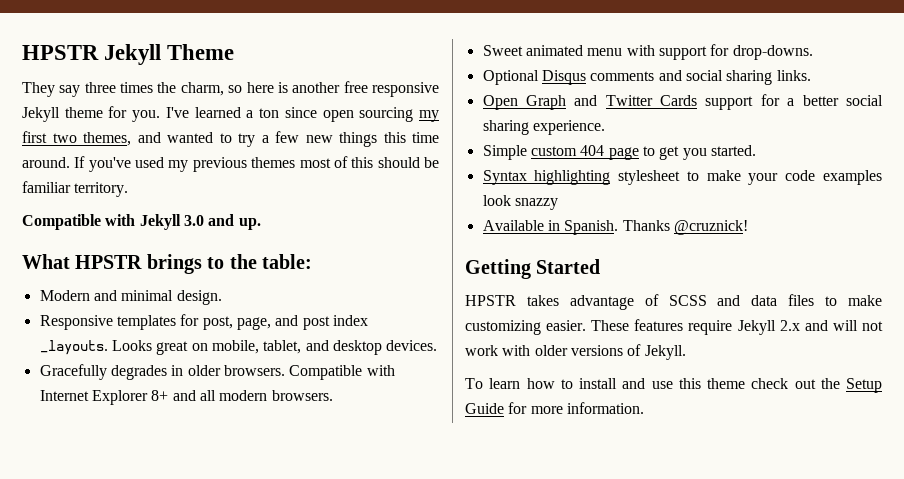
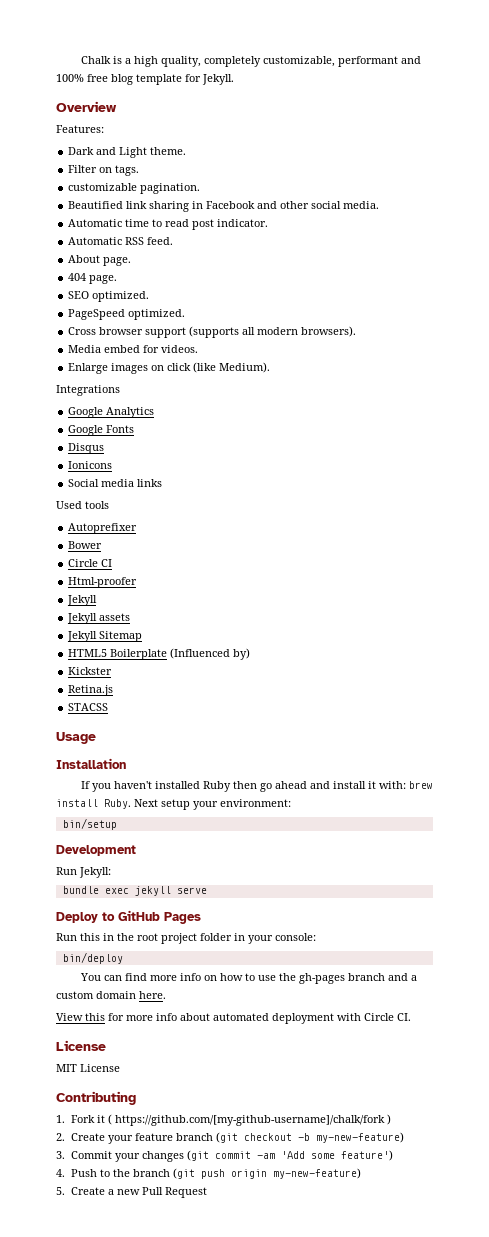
- HPSTR Jekyll Theme
- They say three times the charm, so here is another free responsive Jekyll theme for you. I've learned a ton since open sourcing my first two themes, and wanted to try a few new things this time around. If you've used my previous themes most of this should be familiar territory.
- Compatible with Jekyll 3.0 and up.
- What HPSTR brings to the table:
- Modern and minimal design.
- Responsive templates for post, page, and post index _layouts. Looks great on mobile, tablet, and desktop devices.
- Gracefully degrades in older browsers. Compatible with Internet Explorer 8+ and all modern browsers.
- Sweet animated menu with support for drop-downs.
- Optional Disqus comments and social sharing links.
- Open Graph and Twitter Cards support for a better social sharing experience.
- Simple custom 404 page to get you started.
- Syntax highlighting stylesheet to make your code examples look snazzy
- Available in Spanish. Thanks @cruznick!
- Getting Started
- HPSTR takes advantage of SCSS and data files to make customizing easier. These features require Jekyll 2.x and will not work with older versions of Jekyll.
- To learn how to install and use this theme check out the Setup Guide for more information.
+ Chalk is a high quality, completely customizable, performant and 100% free blog template for Jekyll.
+ Overview
+ Features:
+ Dark and Light theme.
+ Filter on tags.
+ customizable pagination.
+ Beautified link sharing in Facebook and other social media.
+ Automatic time to read post indicator.
+ Automatic RSS feed.
+ About page.
+ 404 page.
+ SEO optimized.
+ PageSpeed optimized.
+ Cross browser support (supports all modern browsers).
+ Media embed for videos.
+ Enlarge images on click (like Medium).
+ Integrations
+ Google Analytics
+ Google Fonts
+ Disqus
+ Ionicons
+ Social media links
+ Used tools
+ Autoprefixer
+ Bower
+ Circle CI
+ Html-proofer
+ Jekyll
+ Jekyll assets
+ Jekyll Sitemap
+ HTML5 Boilerplate (Influenced by)
+ Kickster
+ Retina.js
+ STACSS
+ Usage
+ Installation
+ If you haven't installed Ruby then go ahead and install it with: brew install Ruby. Next setup your environment:
+ bin/setup
+ Development
+ Run Jekyll:
+ bundle exec jekyll serve
+ Deploy to GitHub Pages
+ Run this in the root project folder in your console:
+ bin/deploy
+ You can find more info on how to use the gh-pages branch and a custom domain here.
+ View this for more info about automated deployment with Circle CI.
+ License
+ MIT License
+ Contributing
+ 1. Fork it ( https://github.com/[my-github-username]/chalk/fork )
+ 2. Create your feature branch (git checkout -b my-new-feature)
+ 3. Commit your changes (git commit -am 'Add some feature')
+ 4. Push to the branch (git push origin my-new-feature)
+ 5. Create a new Pull Request

